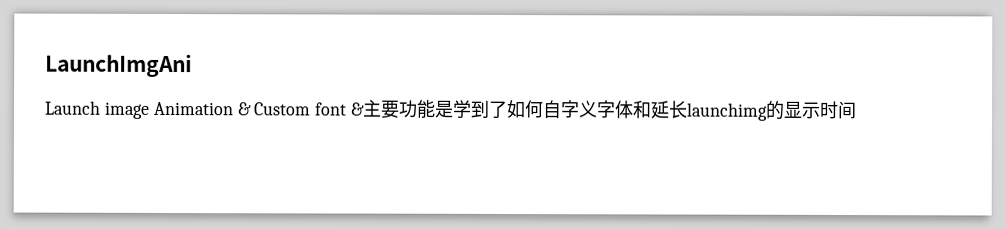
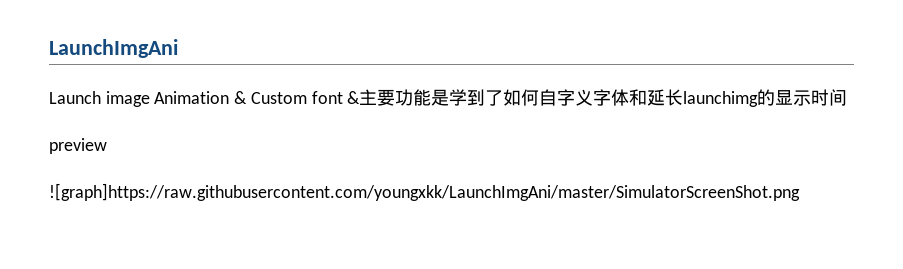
+ preview
+ ![graph]https://raw.githubusercontent.com/youngxkk/LaunchImgAni/master/SimulatorScreenShot.png

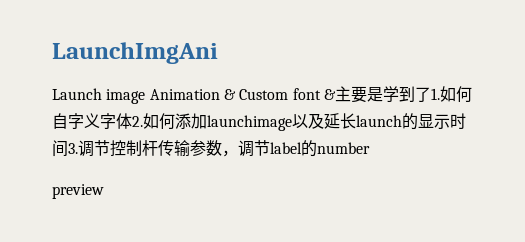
- Launch image Animation & Custom font &主要功能是学到了如何自字义字体和延长launchimg的显示时间
+ Launch image Animation & Custom font &主要是学到了1.如何自字义字体2.如何添加launchimage以及延长launch的显示时间3.调节控制杆传输参数，调节label的number
- ![graph]https://raw.githubusercontent.com/youngxkk/LaunchImgAni/master/SimulatorScreenShot.png

